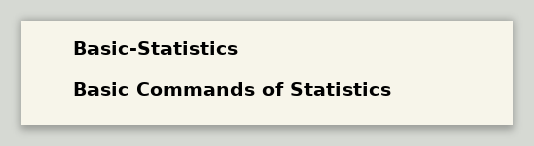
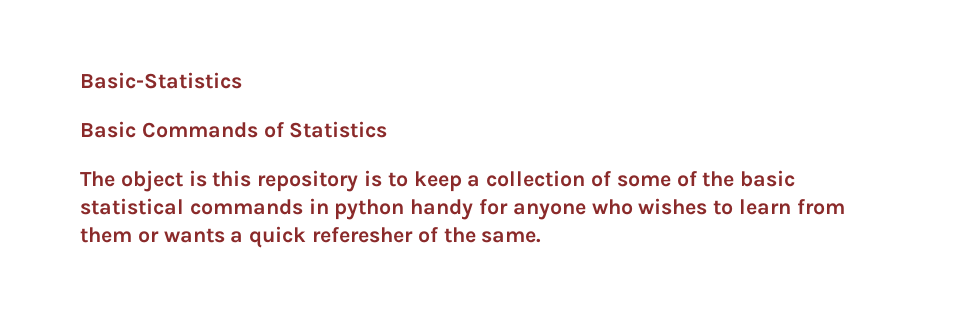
+ The object is this repository is to keep a collection of some of the basic statistical commands in python handy for anyone who wishes to learn from them or wants a quick referesher of the same.

